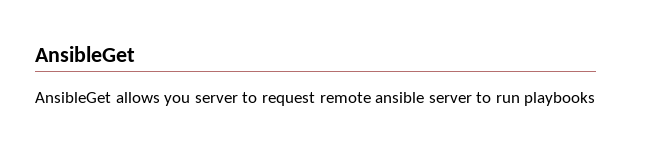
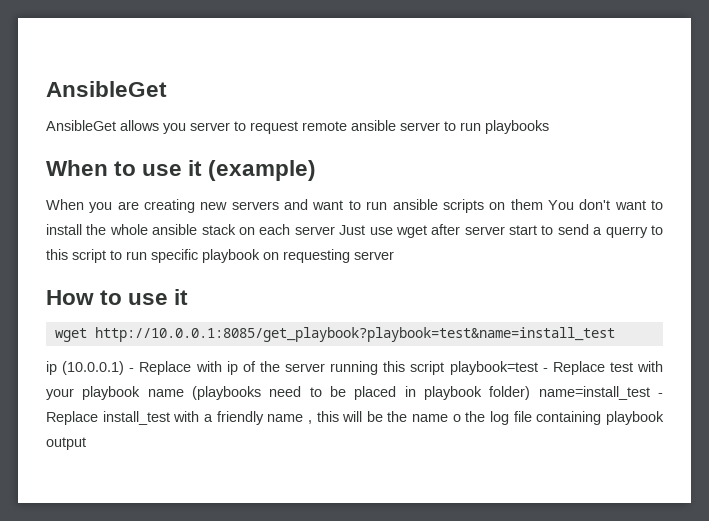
+ When to use it (example)
+ When you are creating new servers and want to run ansible scripts on them You don't want to install the whole ansible stack on each server Just use wget after server start to send a querry to this script to run specific playbook on requesting server
+ How to use it
+ wget http://10.0.0.1:8085/get_playbook?playbook=test&name=install_test
+ ip (10.0.0.1) - Replace with ip of the server running this script playbook=test - Replace test with your playbook name (playbooks need to be placed in playbook folder) name=install_test - Replace install_test with a friendly name , this will be the name o the log file containing playbook output

